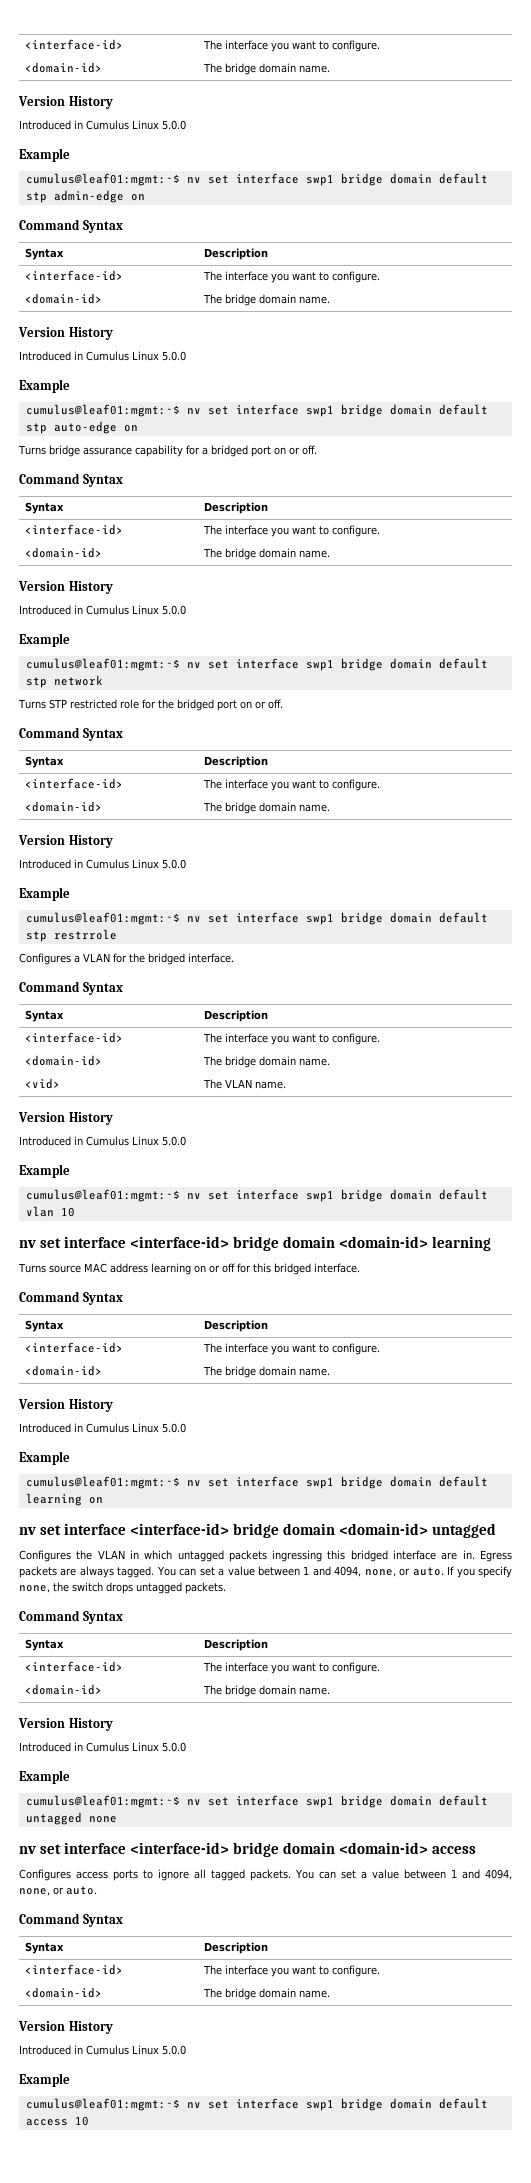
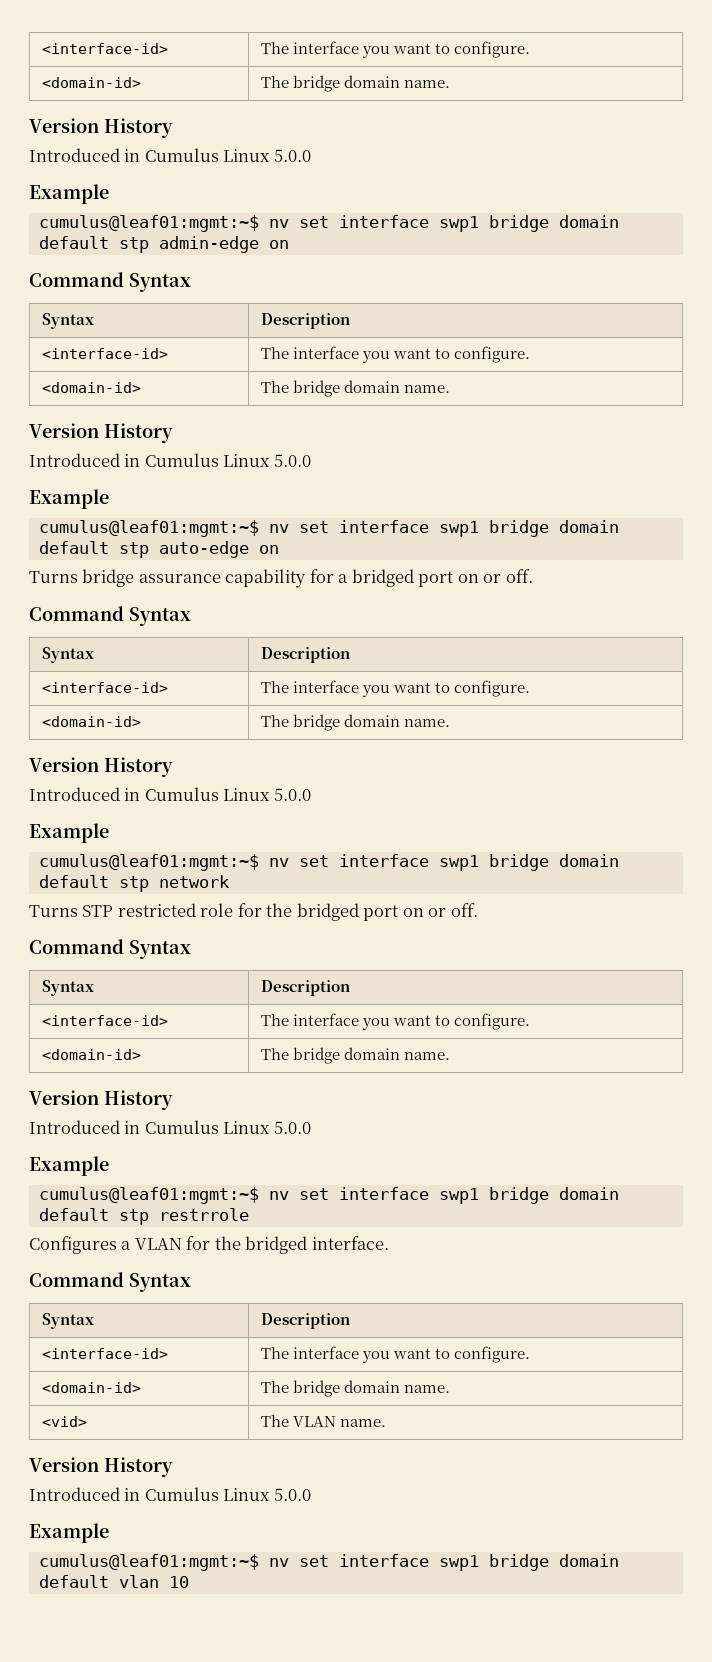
- nv set interface <interface-id> bridge domain <domain-id> learning
- Turns source MAC address learning on or off for this bridged interface.
- Command Syntax
- Syntax | Description
- <interface-id> | The interface you want to configure.
- <domain-id> | The bridge domain name.
- Version History
- Introduced in Cumulus Linux 5.0.0
- Example
- cumulus@leaf01:mgmt:~$ nv set interface swp1 bridge domain default learning on
- nv set interface <interface-id> bridge domain <domain-id> untagged
- Configures the VLAN in which untagged packets ingressing this bridged interface are in. Egress packets are always tagged. You can set a value between 1 and 4094, none, or auto. If you specify none, the switch drops untagged packets.
- Command Syntax
- Syntax | Description
- <interface-id> | The interface you want to configure.
- <domain-id> | The bridge domain name.
- Version History
- Introduced in Cumulus Linux 5.0.0
- Example
- cumulus@leaf01:mgmt:~$ nv set interface swp1 bridge domain default untagged none
- nv set interface <interface-id> bridge domain <domain-id> access
- Configures access ports to ignore all tagged packets. You can set a value between 1 and 4094, none, or auto.
- Command Syntax
- Syntax | Description
- <interface-id> | The interface you want to configure.
- <domain-id> | The bridge domain name.
- Version History
- Introduced in Cumulus Linux 5.0.0
- Example
- cumulus@leaf01:mgmt:~$ nv set interface swp1 bridge domain default access 10

